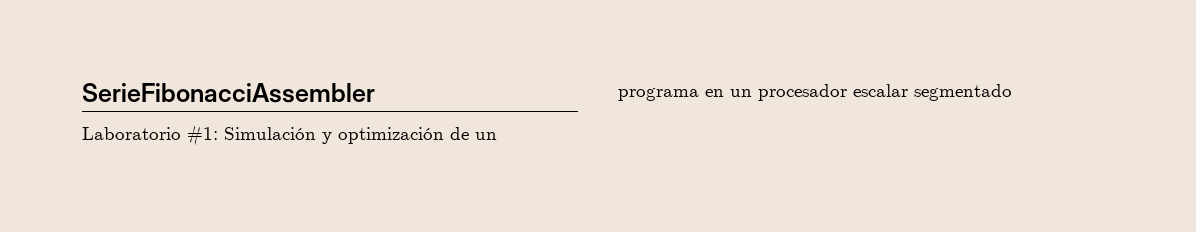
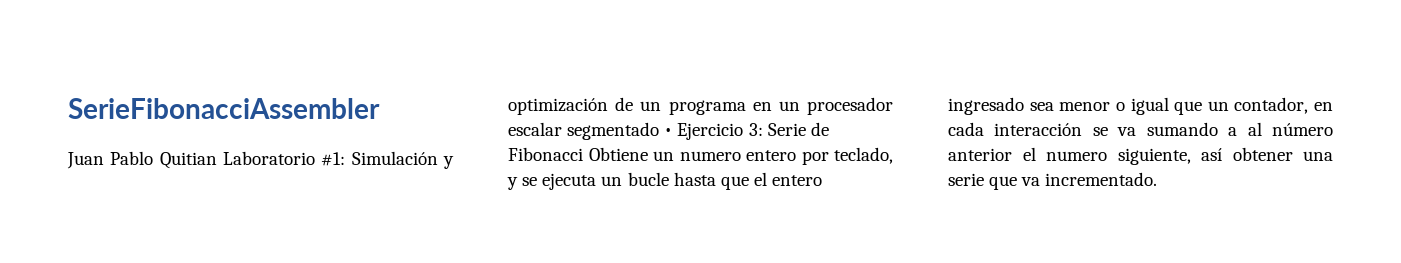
- Laboratorio #1: Simulación y optimización de un programa en un procesador escalar segmentado
+ Juan Pablo Quitian Laboratorio #1: Simulación y optimización de un programa en un procesador escalar segmentado • Ejercicio 3: Serie de Fibonacci Obtiene un numero entero por teclado, y se ejecuta un bucle hasta que el entero ingresado sea menor o igual que un contador, en cada interacción se va sumando a al número anterior el numero siguiente, así obtener una serie que va incrementado.

